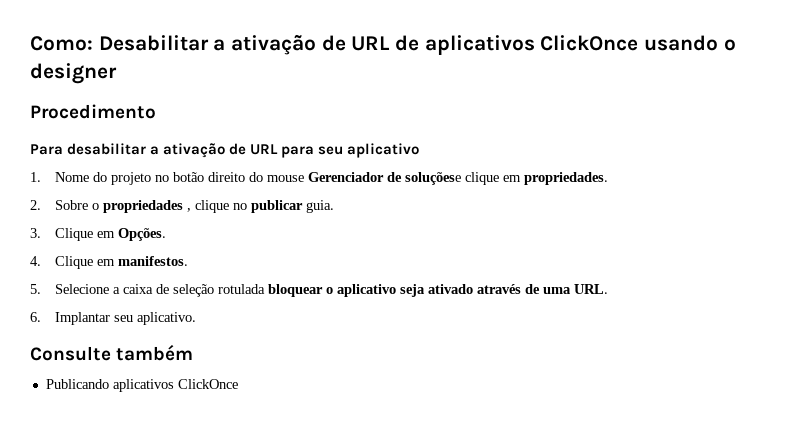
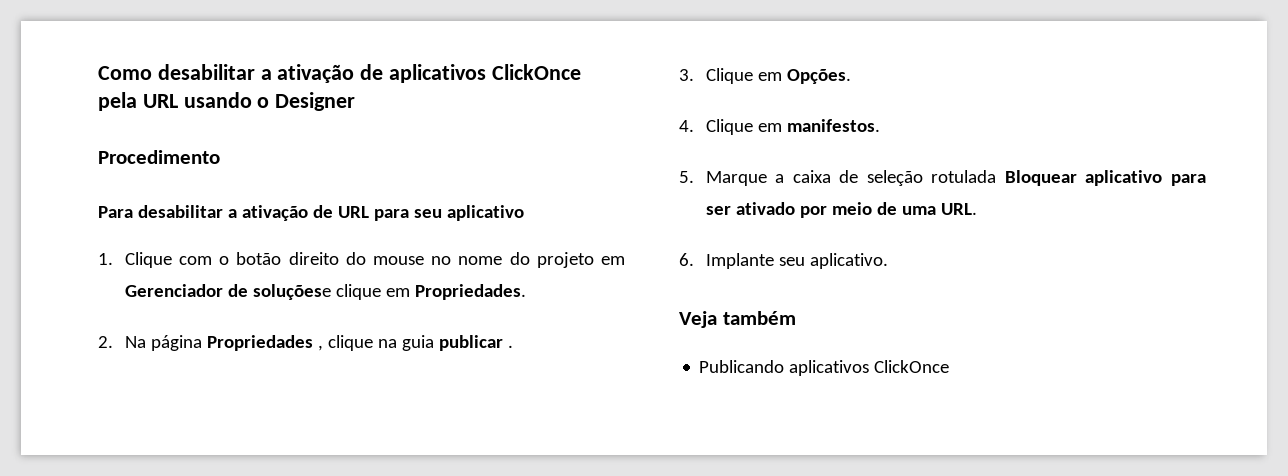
- Como: Desabilitar a ativação de URL de aplicativos ClickOnce usando o designer
+ Como desabilitar a ativação de aplicativos ClickOnce pela URL usando o Designer
- 1. Nome do projeto no botão direito do mouse Gerenciador de soluçõese clique em propriedades.
+ 1. Clique com o botão direito do mouse no nome do projeto em Gerenciador de soluçõese clique em Propriedades.
- 2. Sobre o propriedades , clique no publicar guia.
+ 2. Na página Propriedades , clique na guia publicar .
- 5. Selecione a caixa de seleção rotulada bloquear o aplicativo seja ativado através de uma URL.
+ 5. Marque a caixa de seleção rotulada Bloquear aplicativo para ser ativado por meio de uma URL.
- 6. Implantar seu aplicativo.
+ 6. Implante seu aplicativo.
- Consulte também
+ Veja também

